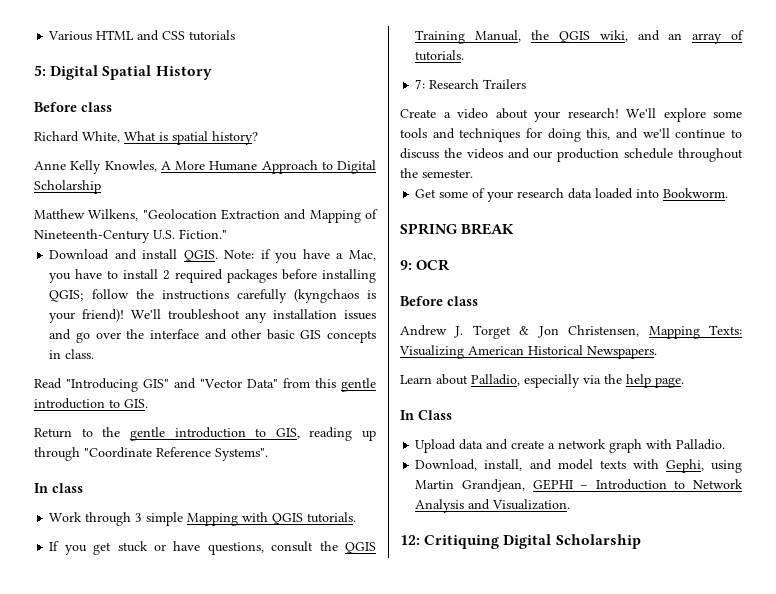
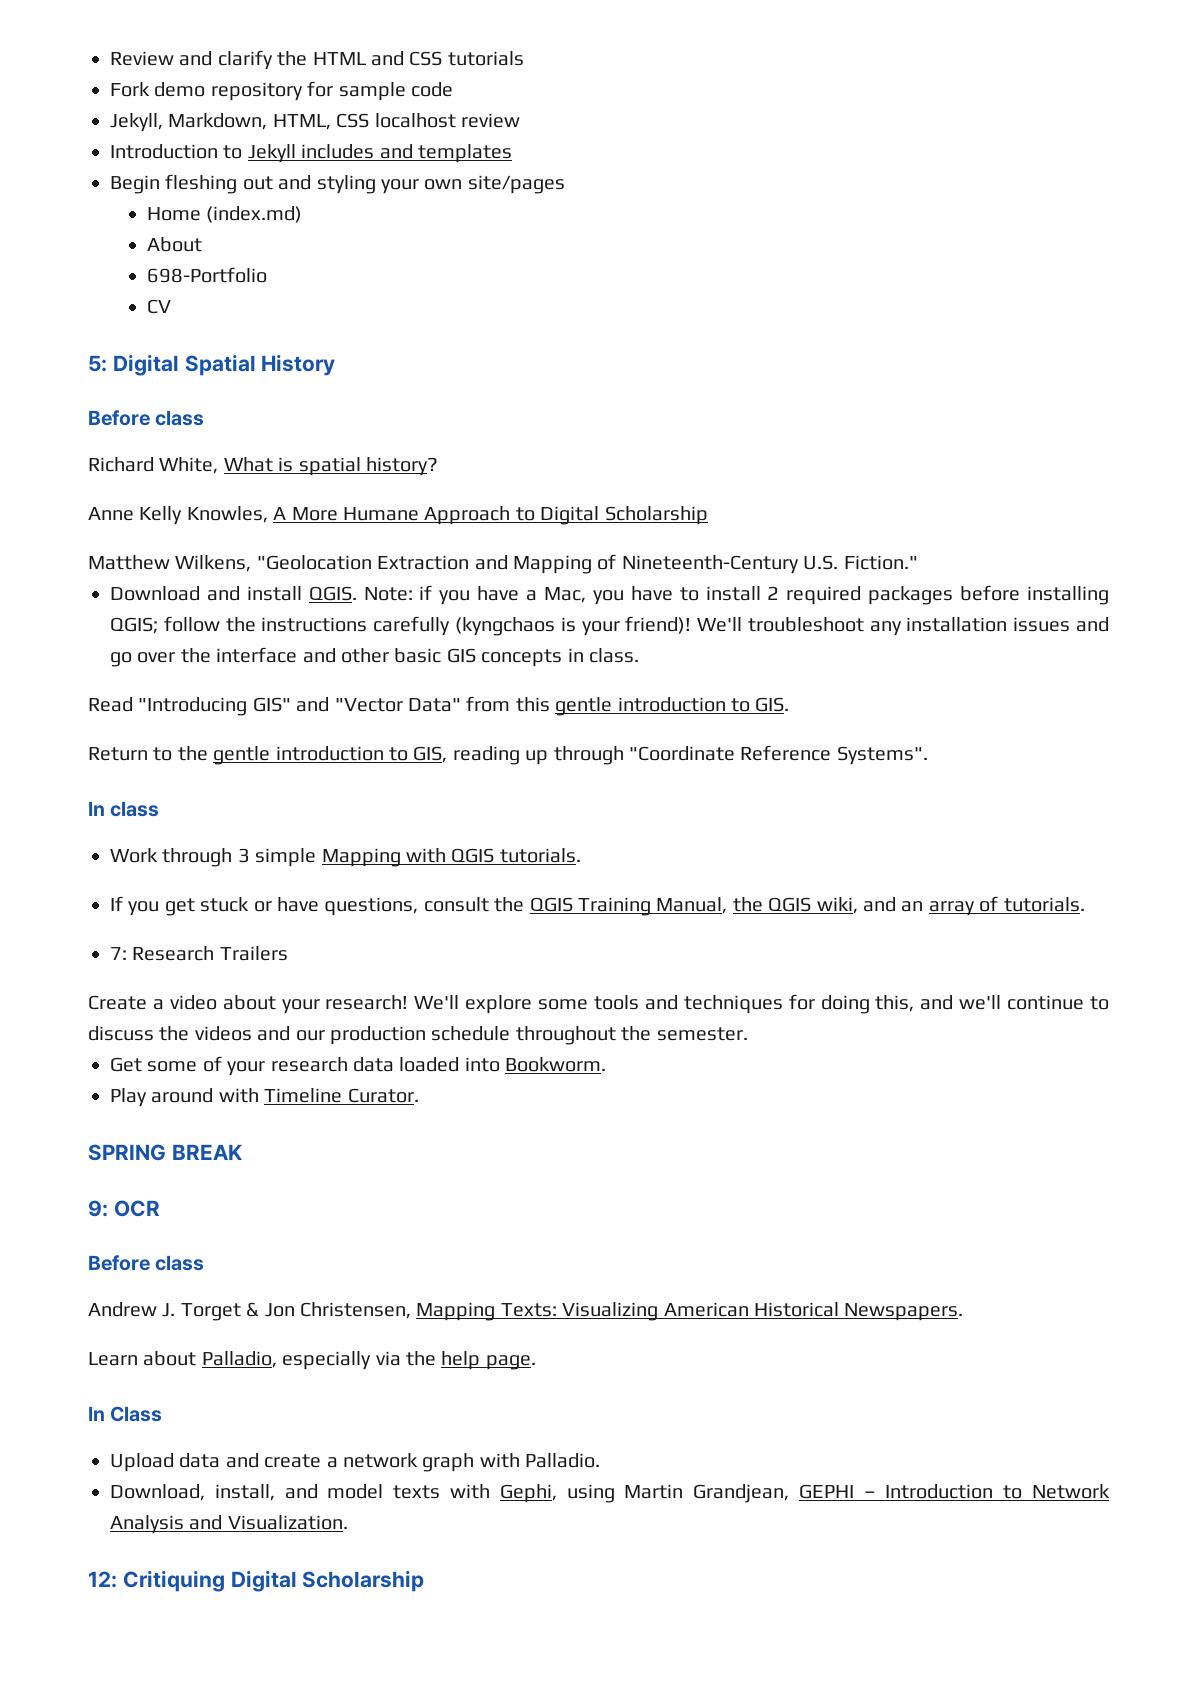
- Various HTML and CSS tutorials
+ Review and clarify the HTML and CSS tutorials
+ Fork demo repository for sample code
+ Jekyll, Markdown, HTML, CSS localhost review
+ Introduction to Jekyll includes and templates
+ Begin fleshing out and styling your own site/pages
+ Home (index.md)
+ About
+ 698-Portfolio
+ CV
+ Play around with Timeline Curator.

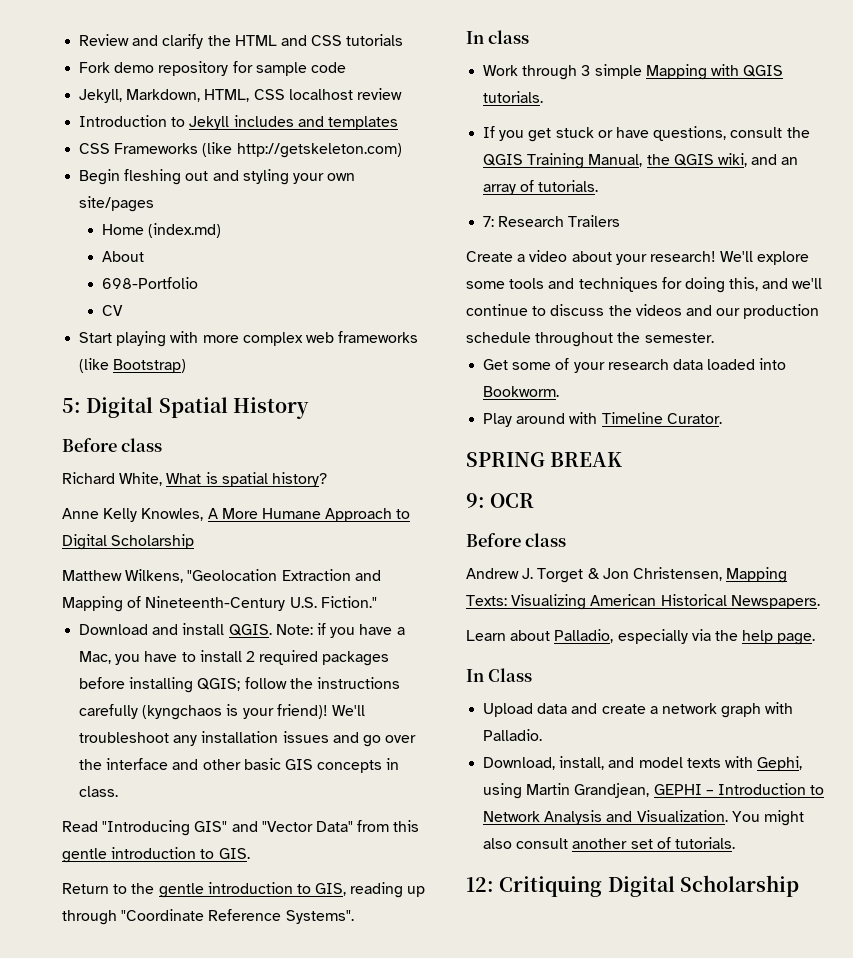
+ CSS Frameworks (like http://getskeleton.com)
+ Start playing with more complex web frameworks (like Bootstrap)
+ You might also consult another set of tutorials.

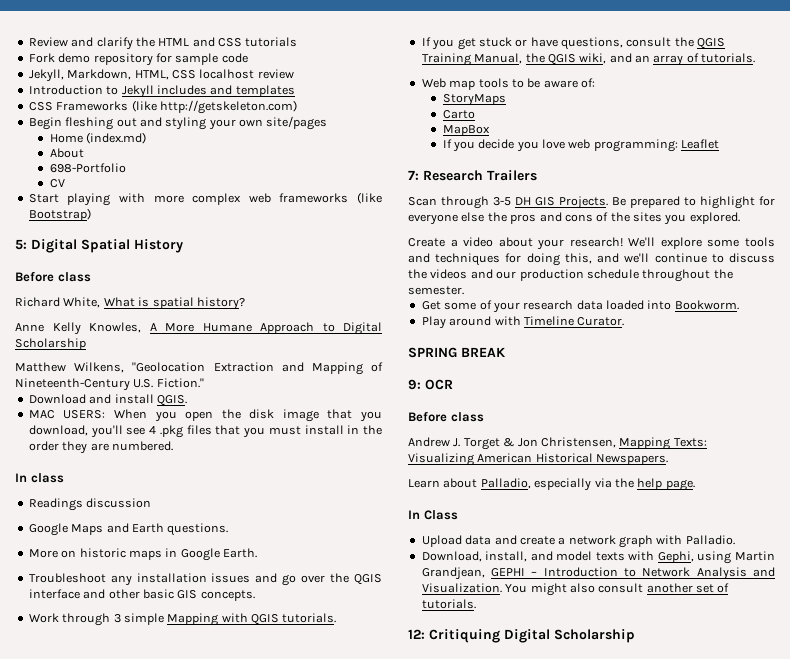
- Download and install QGIS. Note: if you have a Mac, you have to install 2 required packages before installing QGIS; follow the instructions carefully (kyngchaos is your friend)! We'll troubleshoot any installation issues and go over the interface and other basic GIS concepts in class.
- Read "Introducing GIS" and "Vector Data" from this gentle introduction to GIS.
- Return to the gentle introduction to GIS, reading up through "Coordinate Reference Systems".
+ Download and install QGIS.
+ MAC USERS: When you open the disk image that you download, you'll see 4 .pkg files that you must install in the order they are numbered.
  In class
+ Readings discussion
+ Google Maps and Earth questions.
+ More on historic maps in Google Earth.
+ Troubleshoot any installation issues and go over the QGIS interface and other basic GIS concepts.
+ Web map tools to be aware of:
+ StoryMaps
+ Carto
+ MapBox
+ If you decide you love web programming: Leaflet
  7: Research Trailers
+ Scan through 3-5 DH GIS Projects. Be prepared to highlight for everyone else the pros and cons of the sites you explored.

